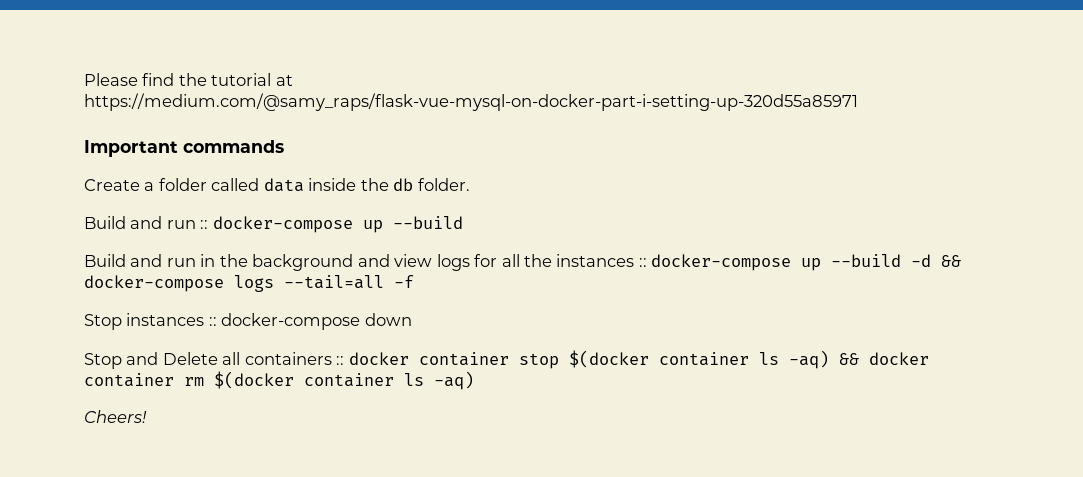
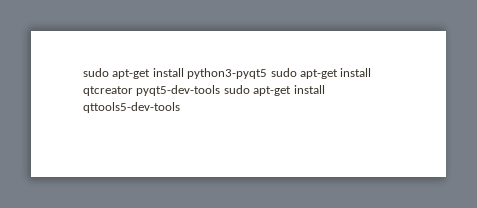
- Please find the tutorial at https://medium.com/@samy_raps/flask-vue-mysql-on-docker-part-i-setting-up-320d55a85971
- Important commands
- Create a folder called data inside the db folder.
- Build and run :: docker-compose up --build
- Build and run in the background and view logs for all the instances :: docker-compose up --build -d && docker-compose logs --tail=all -f
- Stop instances :: docker-compose down
- Stop and Delete all containers :: docker container stop $(docker container ls -aq) && docker container rm $(docker container ls -aq)
- Cheers!
+ sudo apt-get install python3-pyqt5 sudo apt-get install qtcreator pyqt5-dev-tools sudo apt-get install qttools5-dev-tools

